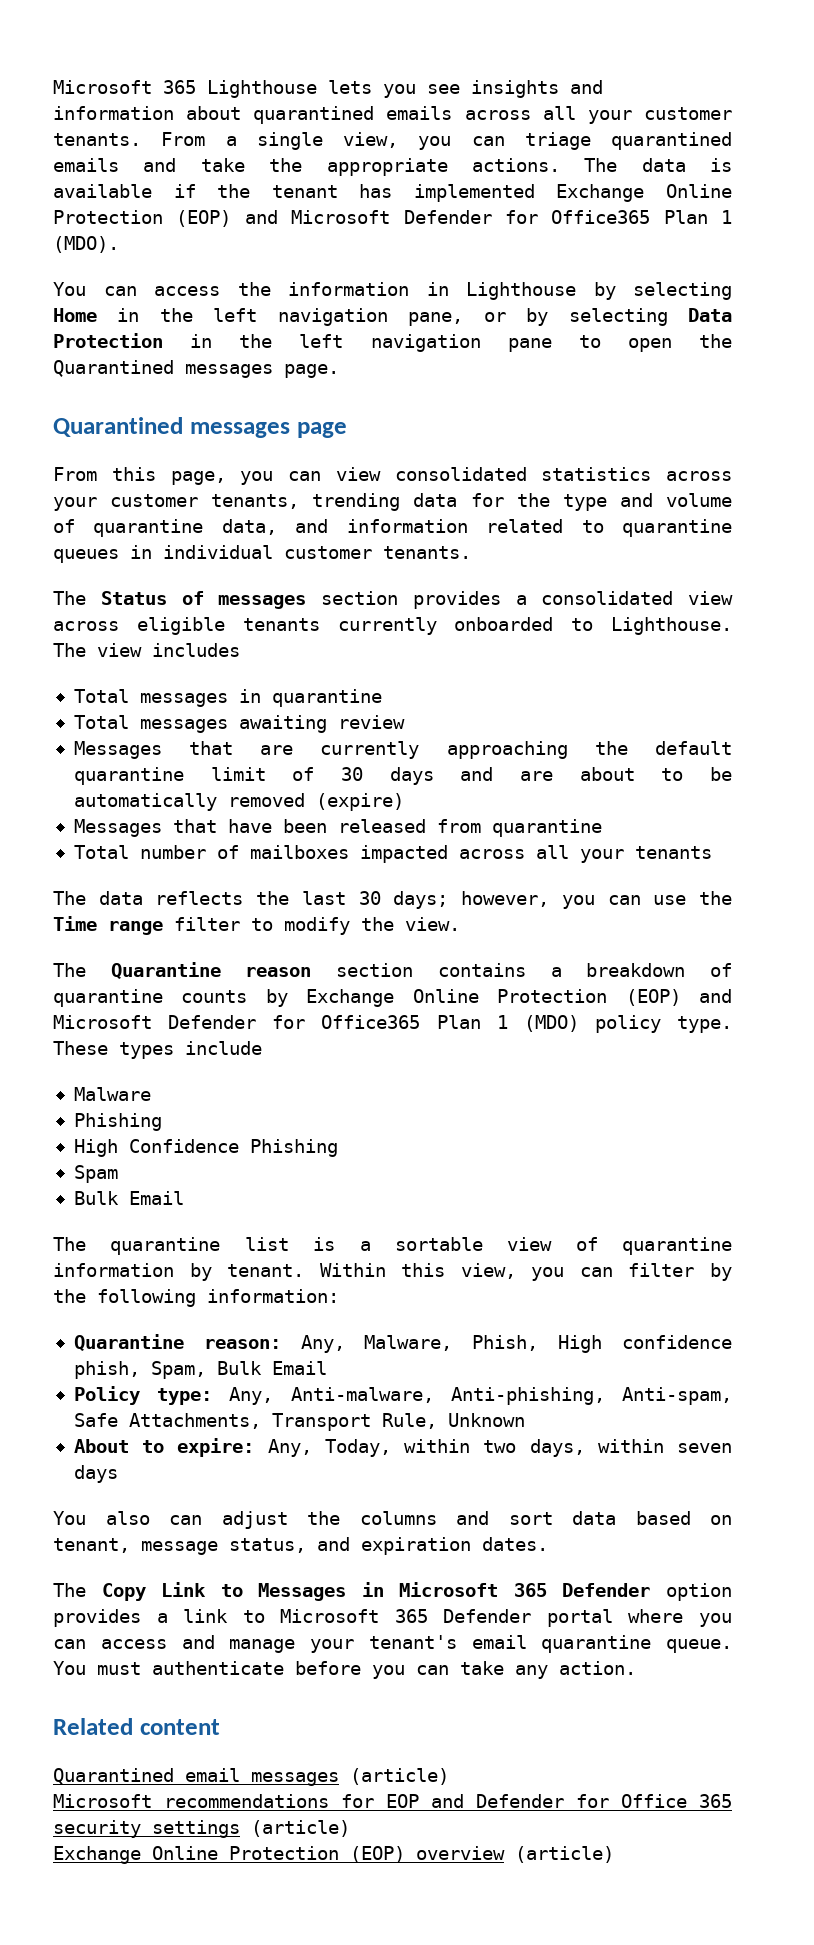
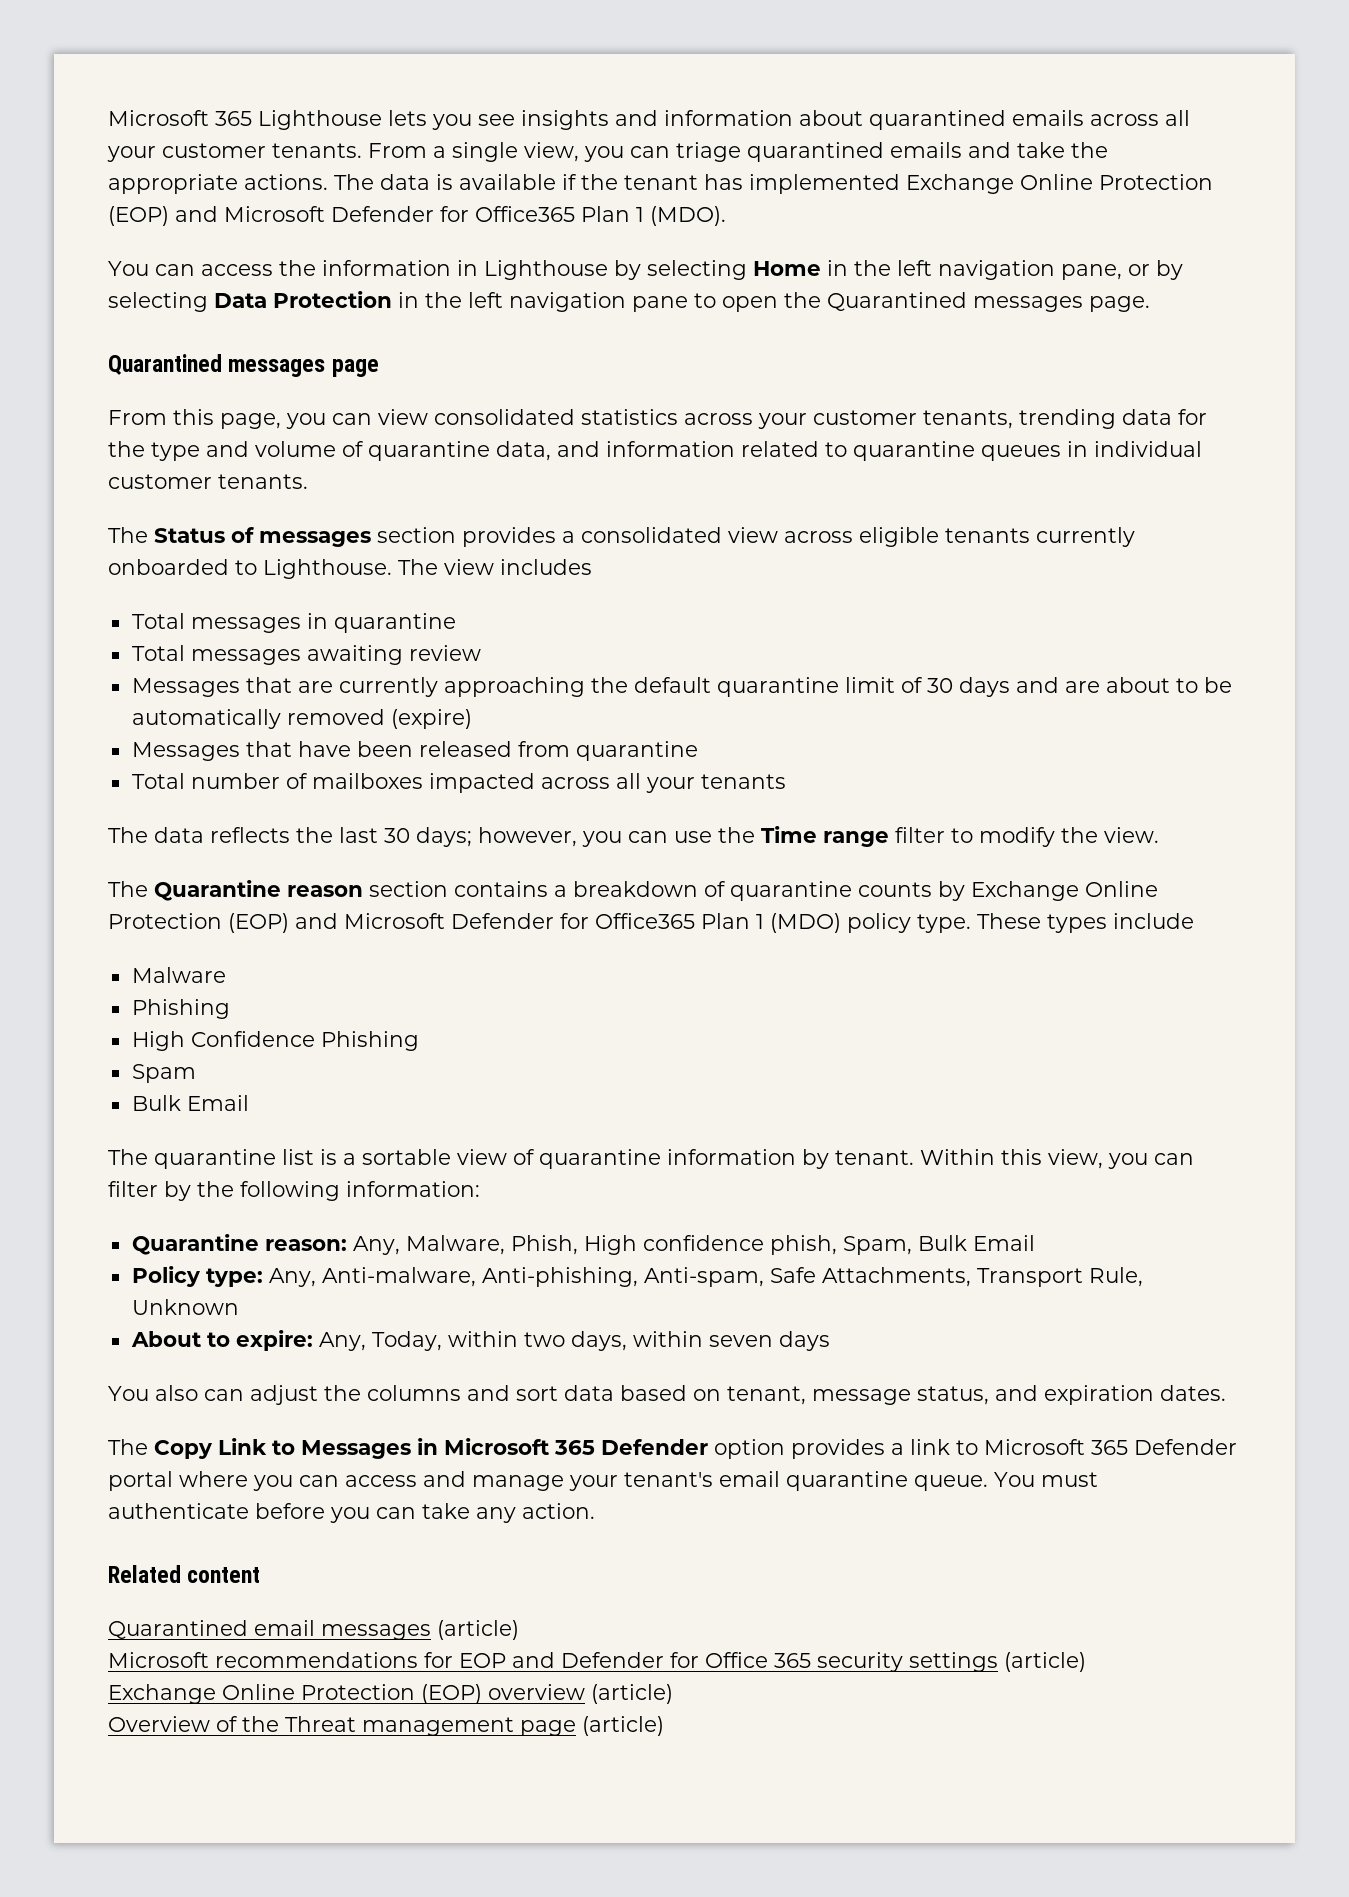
+ Overview of the Threat management page (article)

